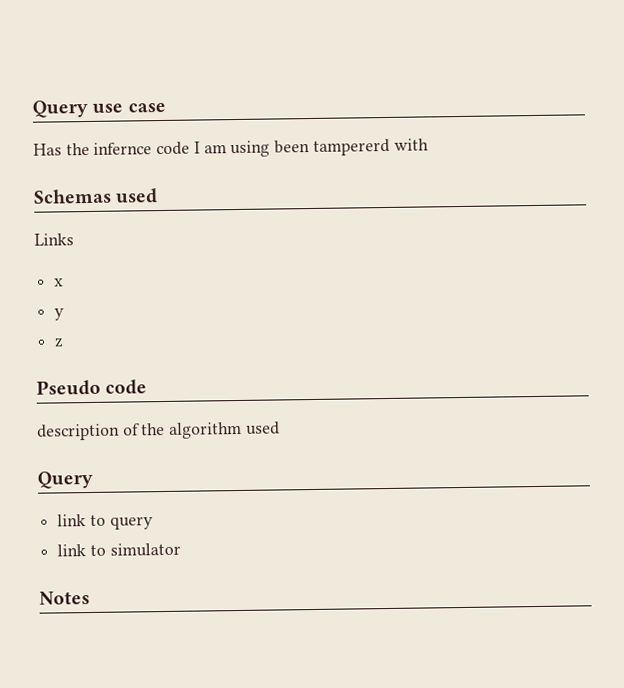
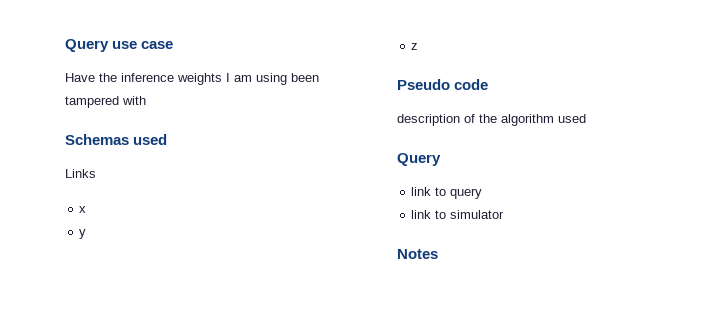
- Has the infernce code I am using been tampererd with
+ Have the inference weights I am using been tampered with

